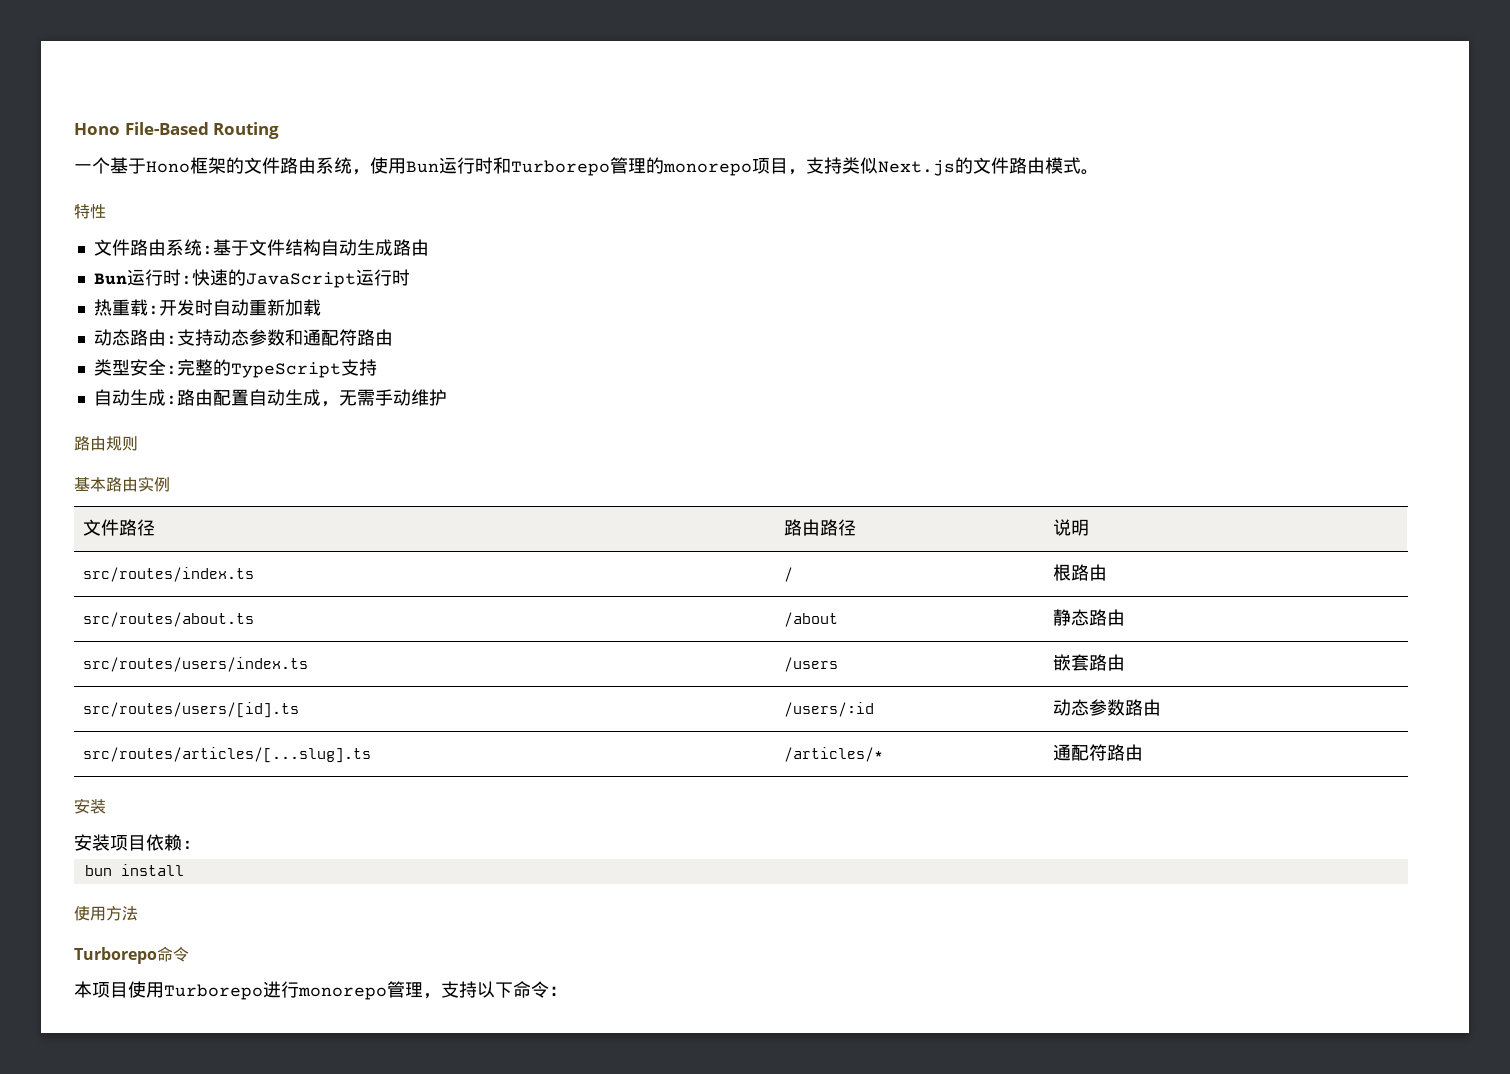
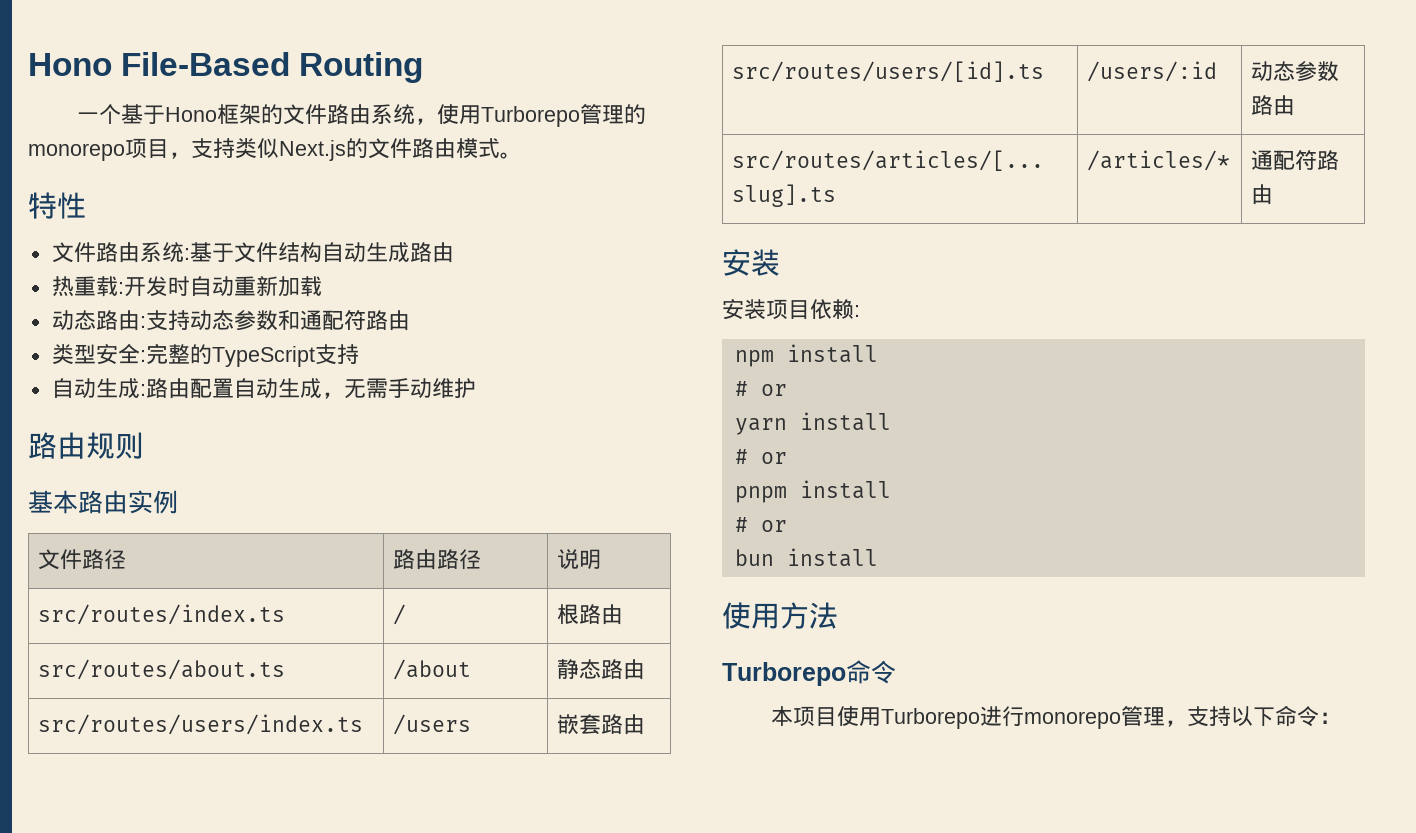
- 一个基于Hono框架的文件路由系统，使用Bun运行时和Turborepo管理的monorepo项目，支持类似Next.js的文件路由模式。
+ 一个基于Hono框架的文件路由系统，使用Turborepo管理的monorepo项目，支持类似Next.js的文件路由模式。
- Bun运行时:快速的JavaScript运行时
+ npm install
+ # or
+ yarn install
+ # or
+ pnpm install
+ # or

